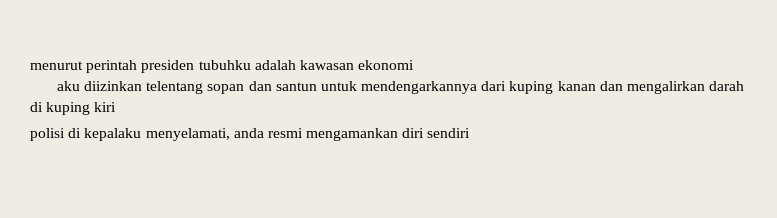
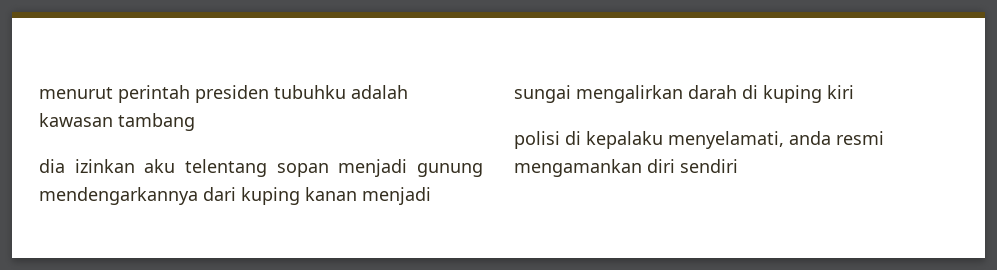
- menurut perintah presiden tubuhku adalah kawasan ekonomi
- aku diizinkan telentang sopan dan santun untuk mendengarkannya dari kuping kanan dan mengalirkan darah di kuping kiri
+ menurut perintah presiden tubuhku adalah kawasan tambang
+ dia izinkan aku telentang sopan menjadi gunung mendengarkannya dari kuping kanan menjadi sungai mengalirkan darah di kuping kiri

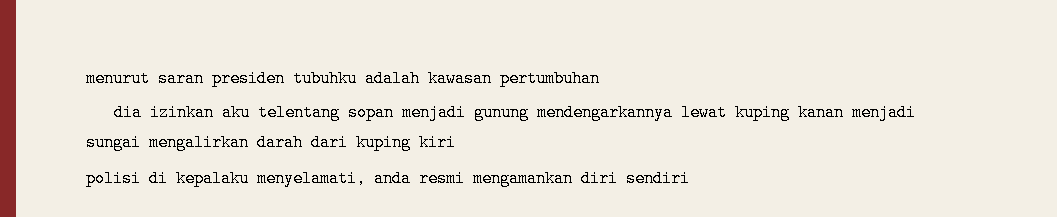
- menurut perintah presiden tubuhku adalah kawasan tambang
+ menurut saran presiden tubuhku adalah kawasan pertumbuhan
- dia izinkan aku telentang sopan menjadi gunung mendengarkannya dari kuping kanan menjadi sungai mengalirkan darah di kuping kiri
+ dia izinkan aku telentang sopan menjadi gunung mendengarkannya lewat kuping kanan menjadi sungai mengalirkan darah dari kuping kiri

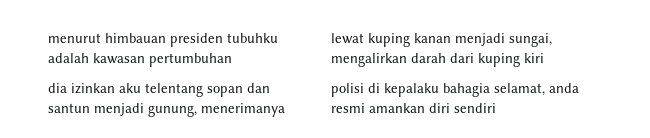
- menurut saran presiden tubuhku adalah kawasan pertumbuhan
+ menurut himbauan presiden tubuhku adalah kawasan pertumbuhan
- dia izinkan aku telentang sopan menjadi gunung mendengarkannya lewat kuping kanan menjadi sungai mengalirkan darah dari kuping kiri
+ dia izinkan aku telentang sopan dan santun menjadi gunung, menerimanya lewat kuping kanan menjadi sungai, mengalirkan darah dari kuping kiri
- polisi di kepalaku menyelamati, anda resmi mengamankan diri sendiri
+ polisi di kepalaku bahagia selamat, anda resmi amankan diri sendiri

